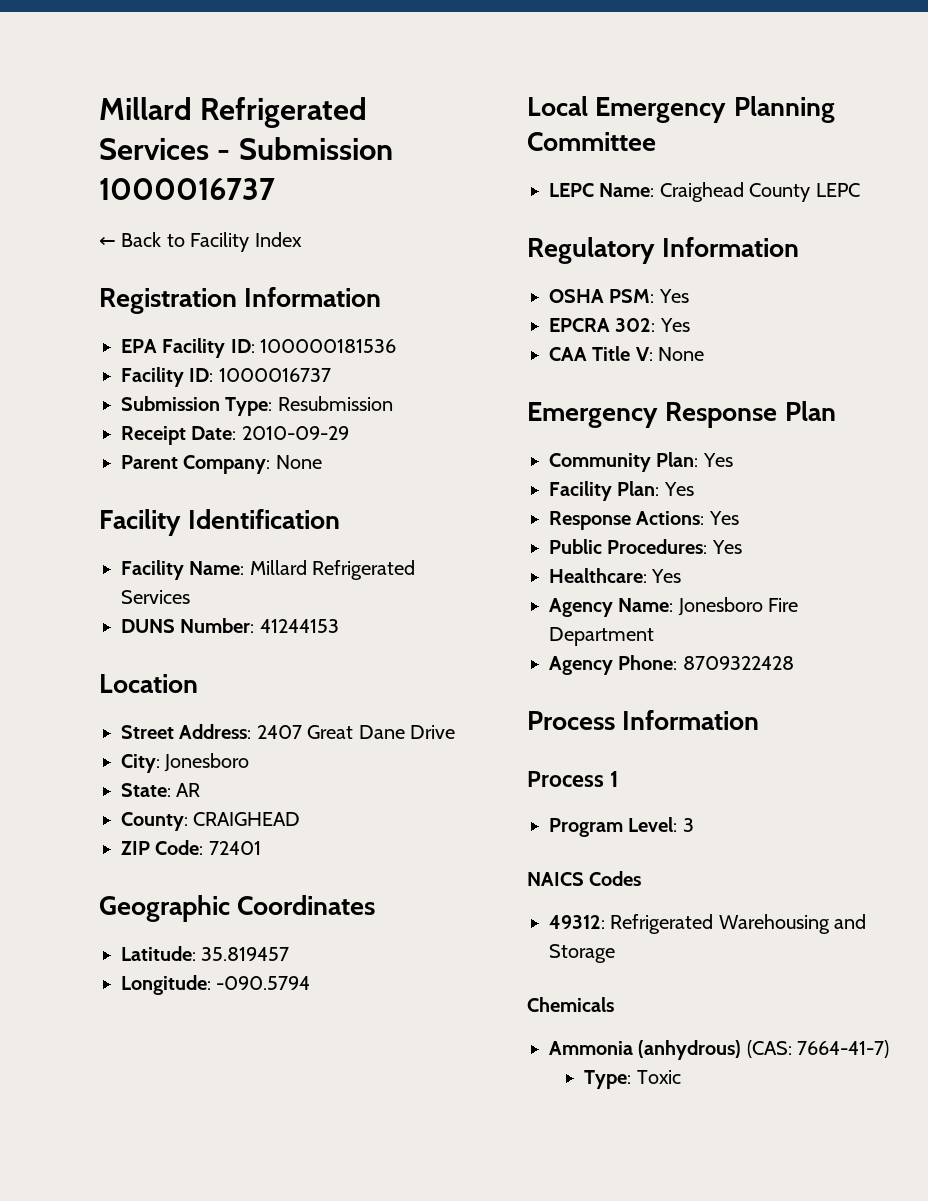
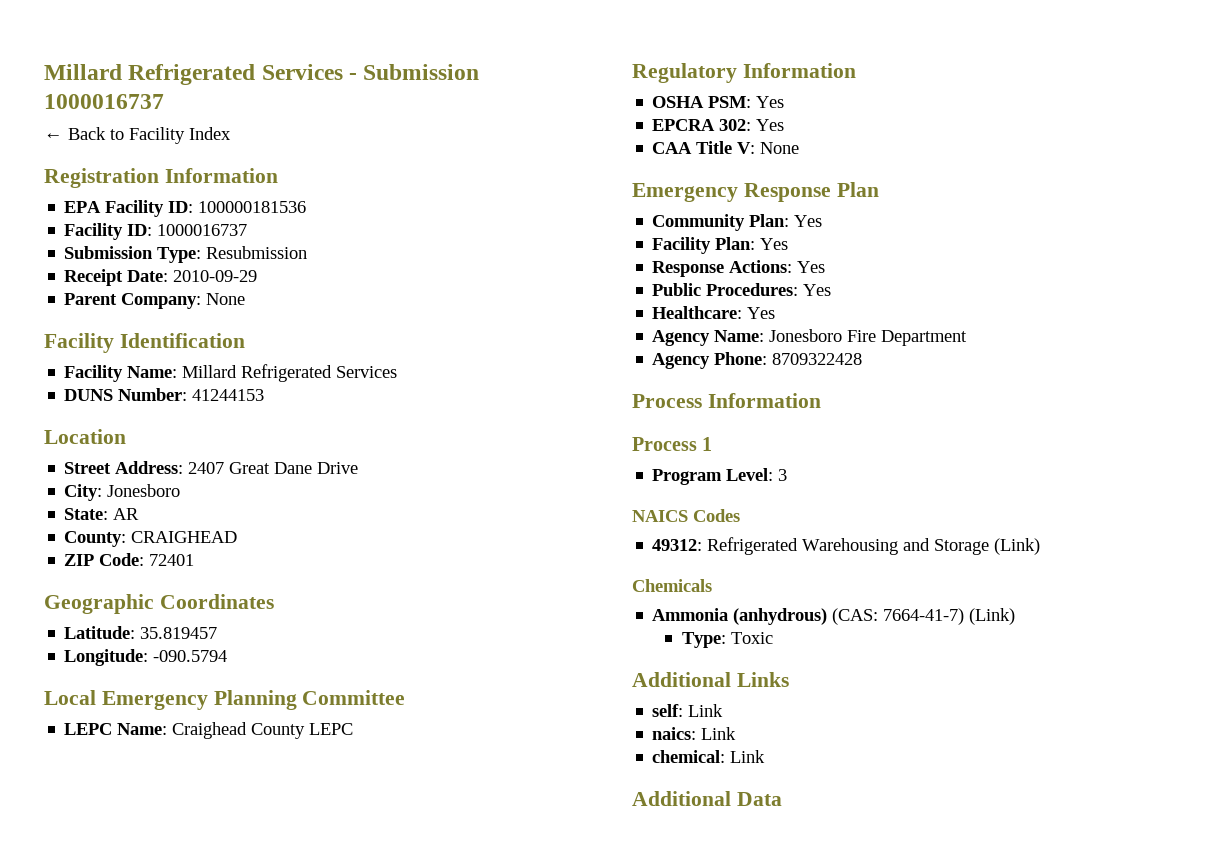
- 49312: Refrigerated Warehousing and Storage
+ 49312: Refrigerated Warehousing and Storage (Link)
- Ammonia (anhydrous) (CAS: 7664-41-7)
+ Ammonia (anhydrous) (CAS: 7664-41-7) (Link)
+ Additional Links
+ self: Link
+ naics: Link
+ chemical: Link
+ Additional Data

